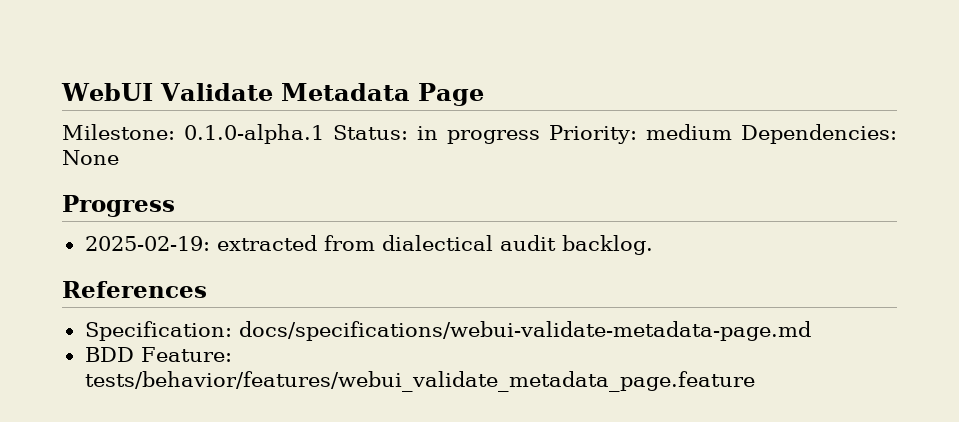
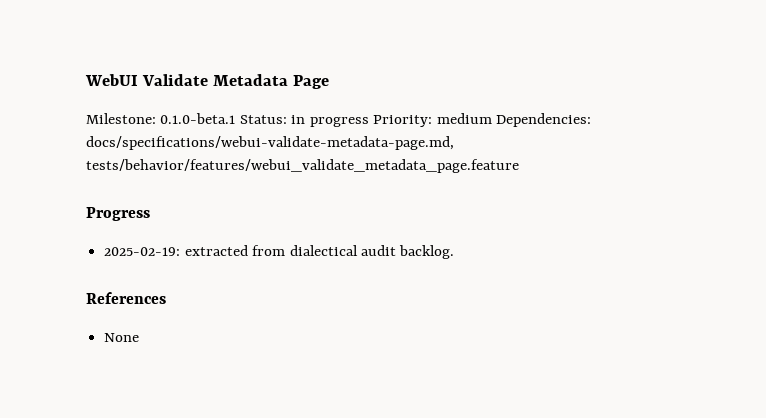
- Milestone: 0.1.0-alpha.1 Status: in progress Priority: medium Dependencies: None
+ Milestone: 0.1.0-beta.1 Status: in progress Priority: medium Dependencies: docs/specifications/webui-validate-metadata-page.md, tests/behavior/features/webui_validate_metadata_page.feature
- Specification: docs/specifications/webui-validate-metadata-page.md
- BDD Feature: tests/behavior/features/webui_validate_metadata_page.feature
+ None

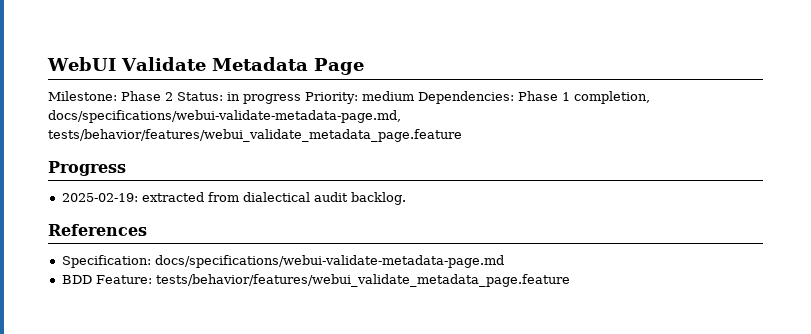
- Milestone: 0.1.0-beta.1 Status: in progress Priority: medium Dependencies: docs/specifications/webui-validate-metadata-page.md, tests/behavior/features/webui_validate_metadata_page.feature
+ Milestone: Phase 2 Status: in progress Priority: medium Dependencies: Phase 1 completion, docs/specifications/webui-validate-metadata-page.md, tests/behavior/features/webui_validate_metadata_page.feature
- None
+ Specification: docs/specifications/webui-validate-metadata-page.md
+ BDD Feature: tests/behavior/features/webui_validate_metadata_page.feature

